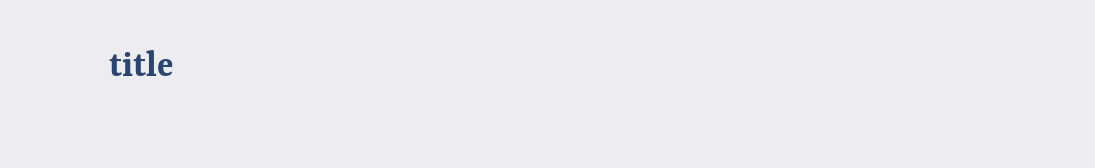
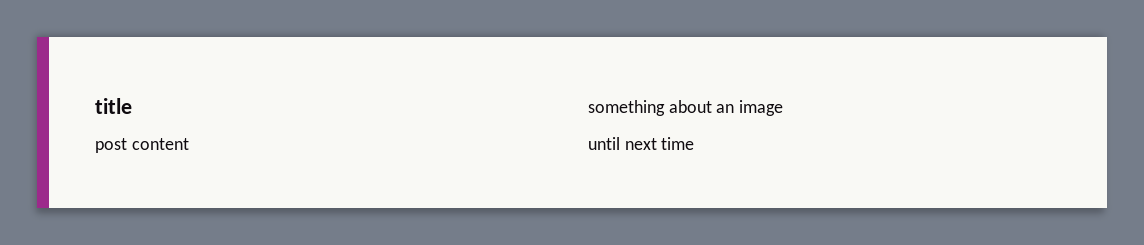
+ post content
+ something about an image
+ until next time

